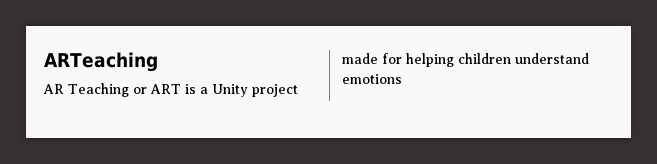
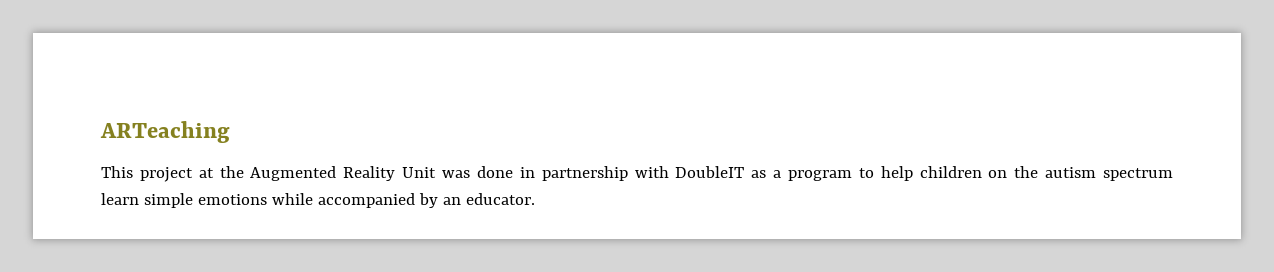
- AR Teaching or ART is a Unity project made for helping children understand emotions
+ This project at the Augmented Reality Unit was done in partnership with DoubleIT as a program to help children on the autism spectrum learn simple emotions while accompanied by an educator.

